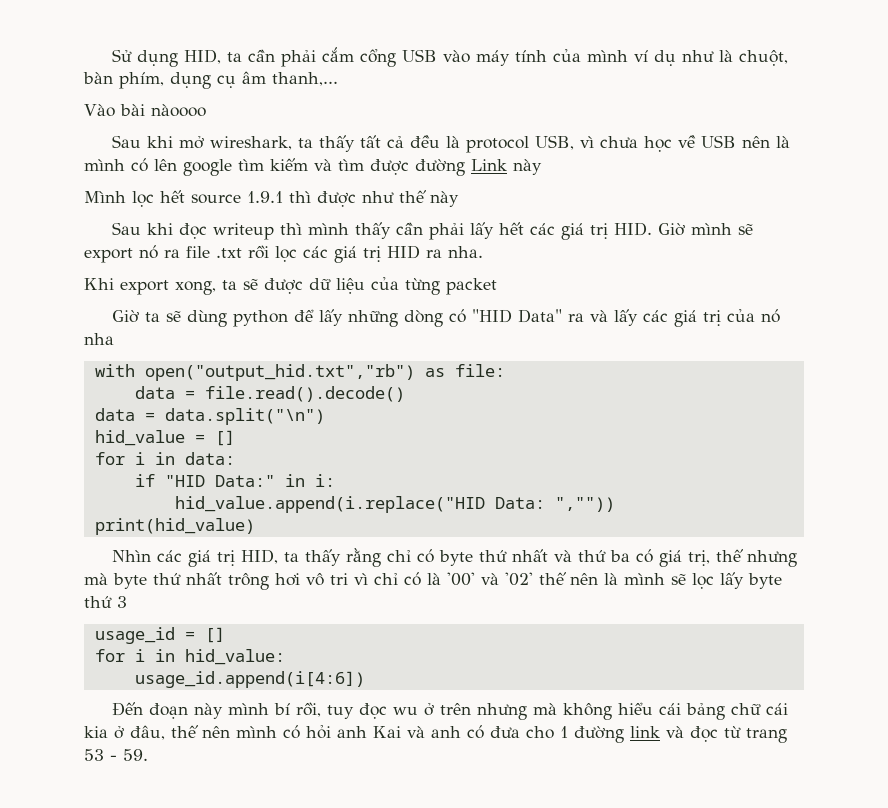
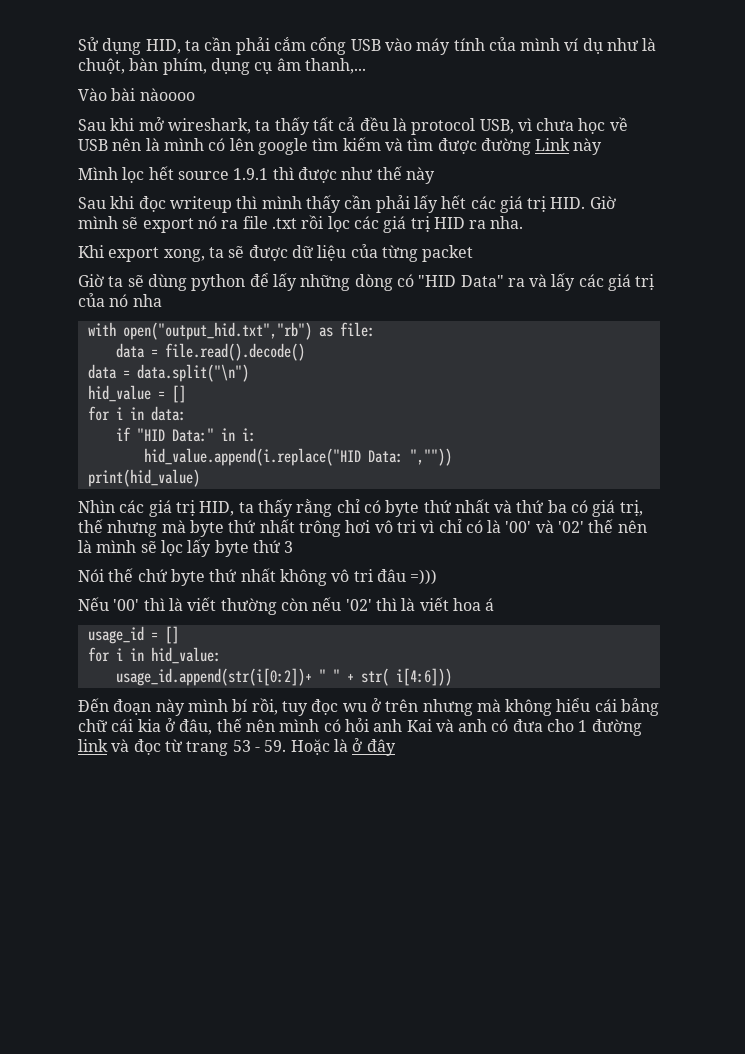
+ Nói thế chứ byte thứ nhất không vô tri đâu =)))
+ Nếu '00' thì là viết thường còn nếu '02' thì là viết hoa á
- usage_id.append(i[4:6])
+ usage_id.append(str(i[0:2])+ " " + str( i[4:6]))
- Đến đoạn này mình bí rồi, tuy đọc wu ở trên nhưng mà không hiểu cái bảng chữ cái kia ở đâu, thế nên mình có hỏi anh Kai và anh có đưa cho 1 đường link và đọc từ trang 53 - 59.
+ Đến đoạn này mình bí rồi, tuy đọc wu ở trên nhưng mà không hiểu cái bảng chữ cái kia ở đâu, thế nên mình có hỏi anh Kai và anh có đưa cho 1 đường link và đọc từ trang 53 - 59. Hoặc là ở đây

